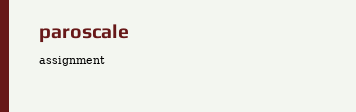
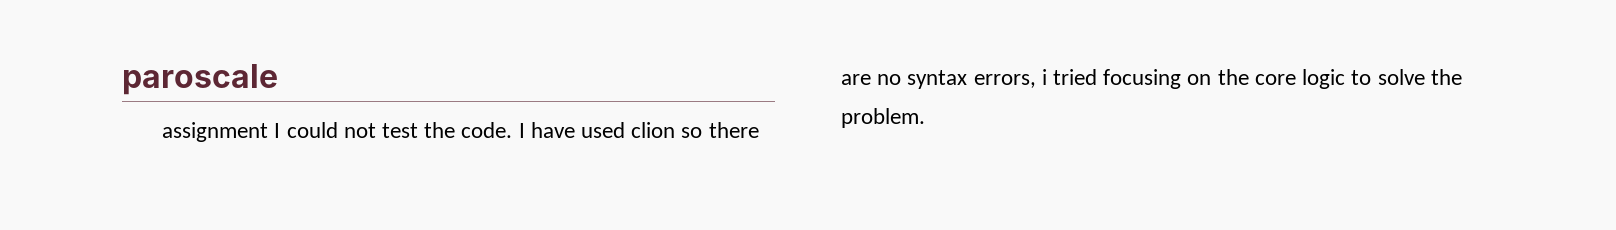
- assignment
+ assignment I could not test the code. I have used clion so there are no syntax errors, i tried focusing on the core logic to solve the problem.

